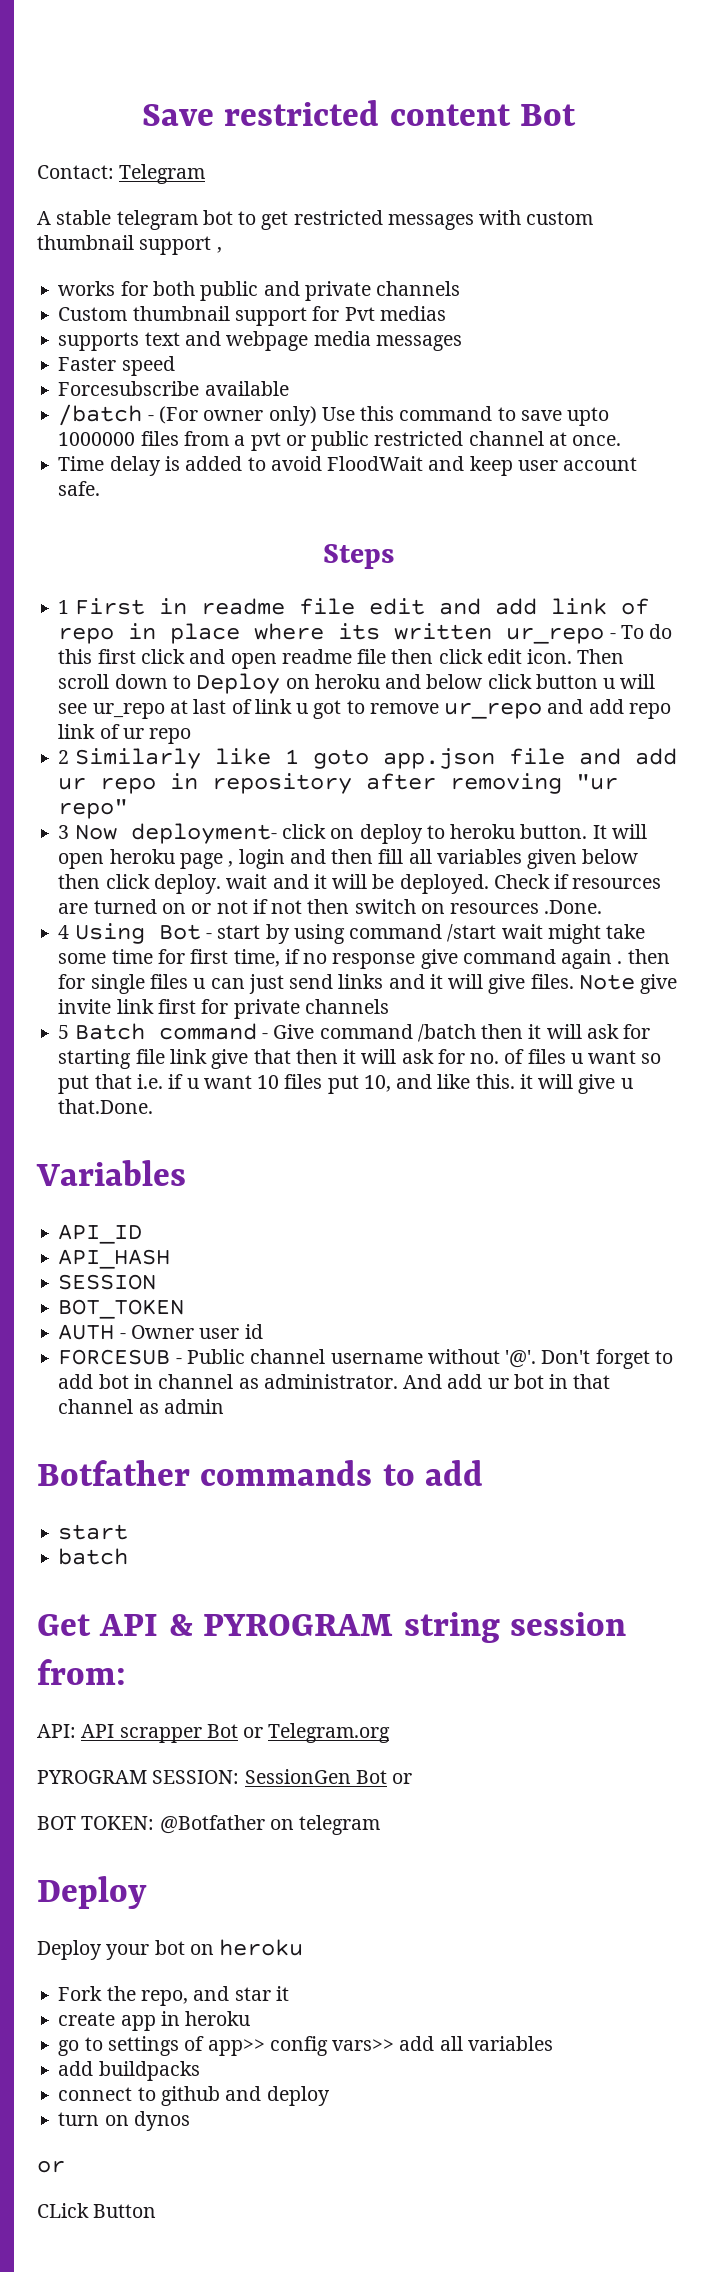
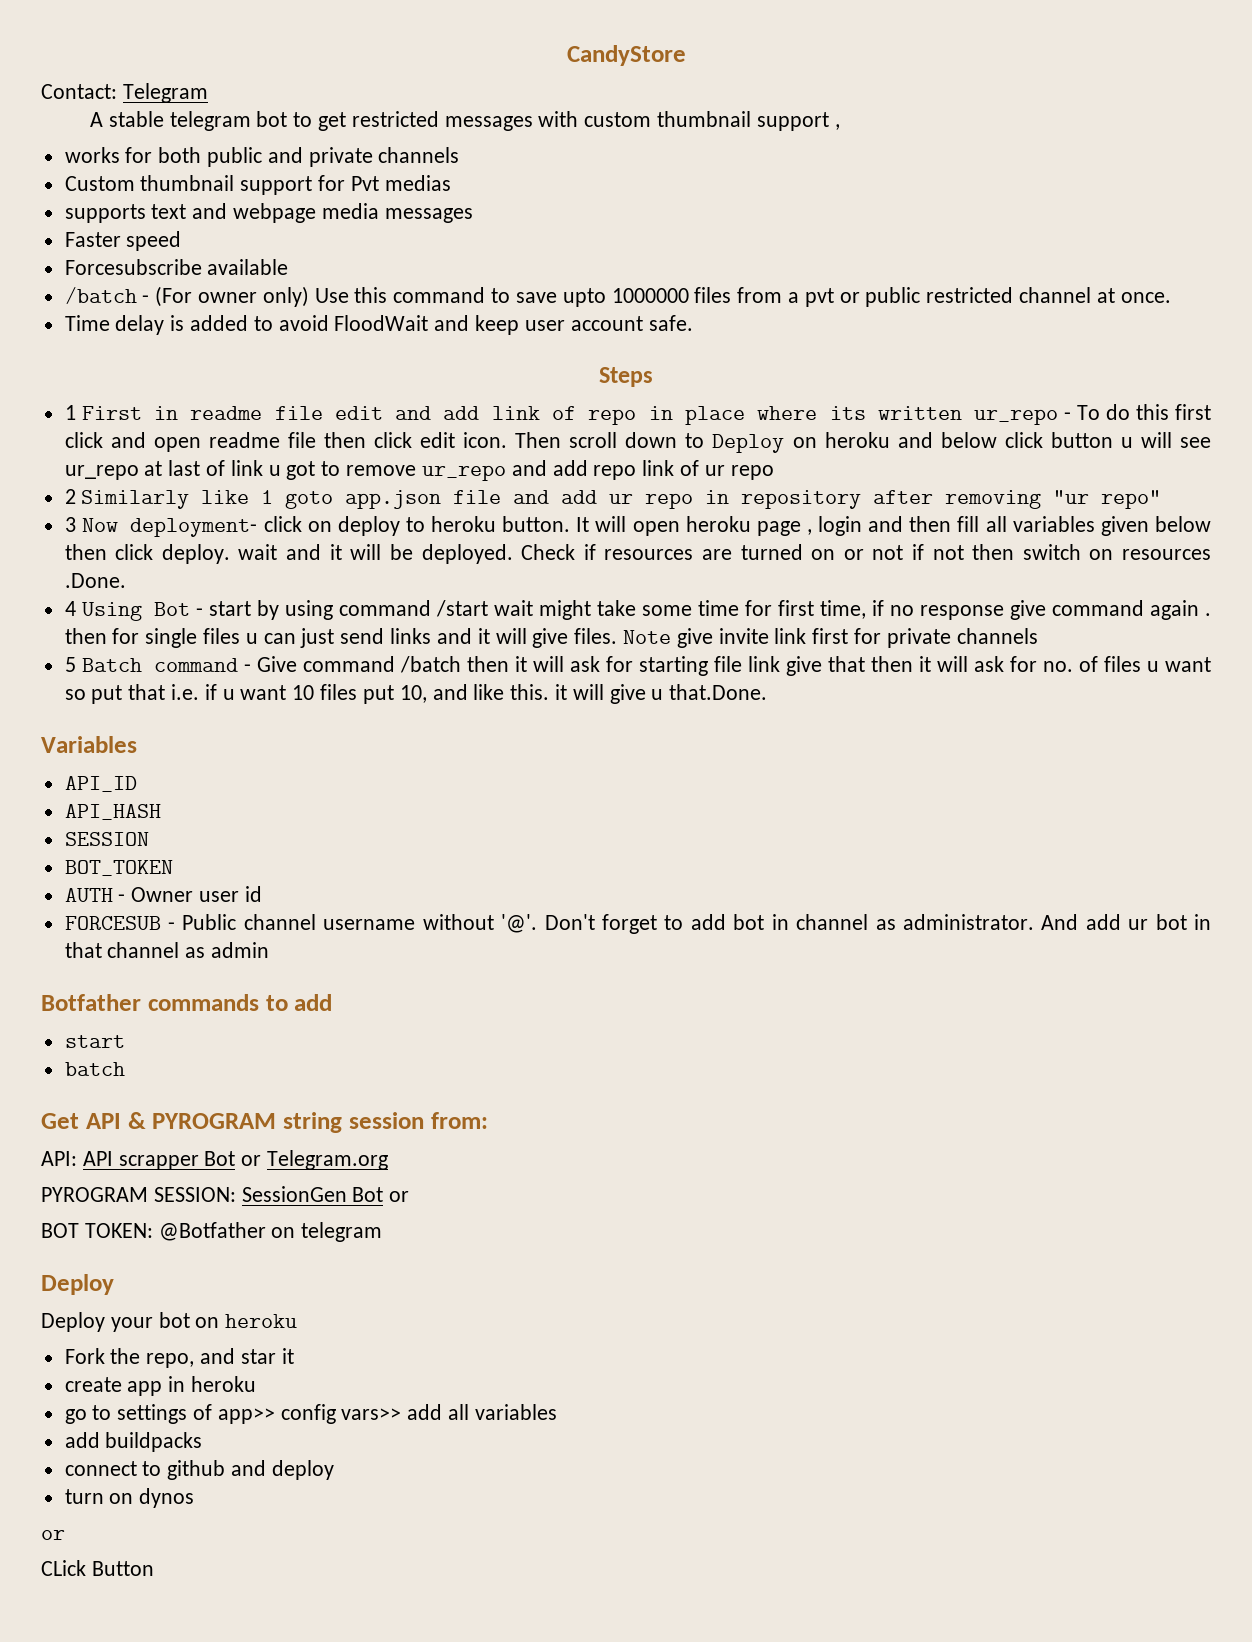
- Save restricted content Bot
+ CandyStore

